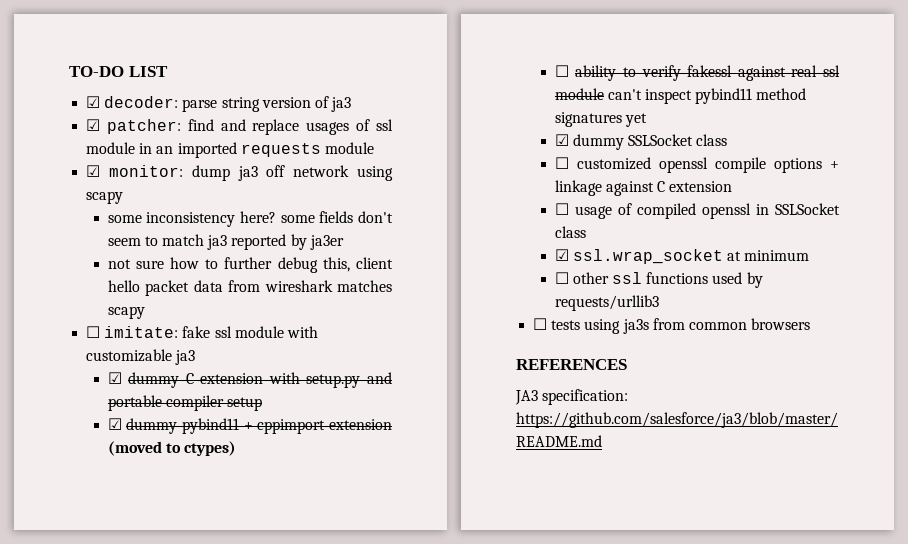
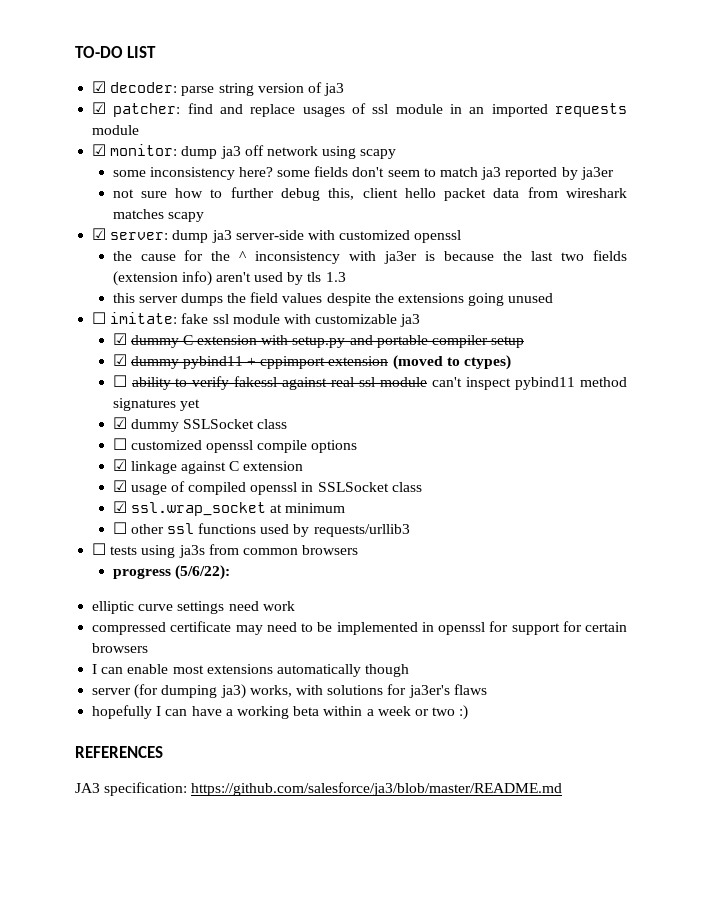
+ ☑ server: dump ja3 server-side with customized openssl
+ the cause for the ^ inconsistency with ja3er is because the last two fields (extension info) aren't used by tls 1.3
+ this server dumps the field values despite the extensions going unused
- ☐ customized openssl compile options + linkage against C extension
+ ☐ customized openssl compile options
+ ☑ linkage against C extension
- ☐ usage of compiled openssl in SSLSocket class
+ ☑ usage of compiled openssl in SSLSocket class
+ progress (5/6/22):
+ elliptic curve settings need work
+ compressed certificate may need to be implemented in openssl for support for certain browsers
+ I can enable most extensions automatically though
+ server (for dumping ja3) works, with solutions for ja3er's flaws
+ hopefully I can have a working beta within a week or two :)

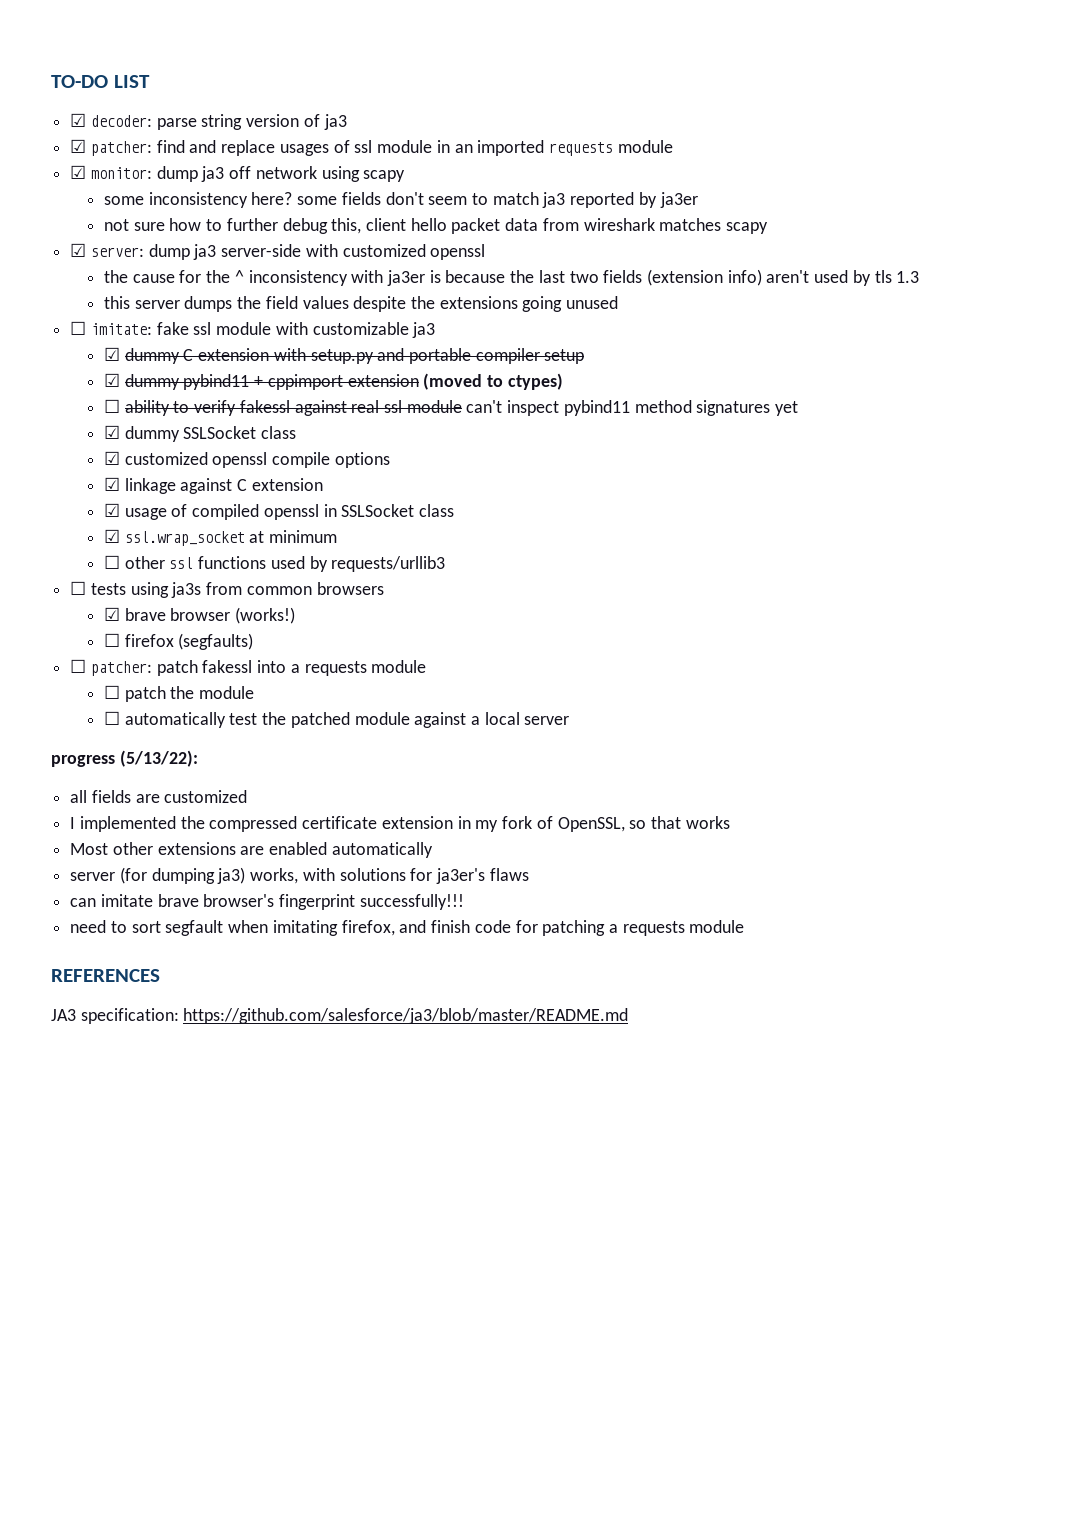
- ☐ customized openssl compile options
+ ☑ customized openssl compile options
- progress (5/6/22):
- elliptic curve settings need work
- compressed certificate may need to be implemented in openssl for support for certain browsers
- I can enable most extensions automatically though
+ ☑ brave browser (works!)
+ ☐ firefox (segfaults)
+ ☐ patcher: patch fakessl into a requests module
+ ☐ patch the module
+ ☐ automatically test the patched module against a local server
+ progress (5/13/22):
+ all fields are customized
+ I implemented the compressed certificate extension in my fork of OpenSSL, so that works
+ Most other extensions are enabled automatically
- hopefully I can have a working beta within a week or two :)
+ can imitate brave browser's fingerprint successfully!!!
+ need to sort segfault when imitating firefox, and finish code for patching a requests module

